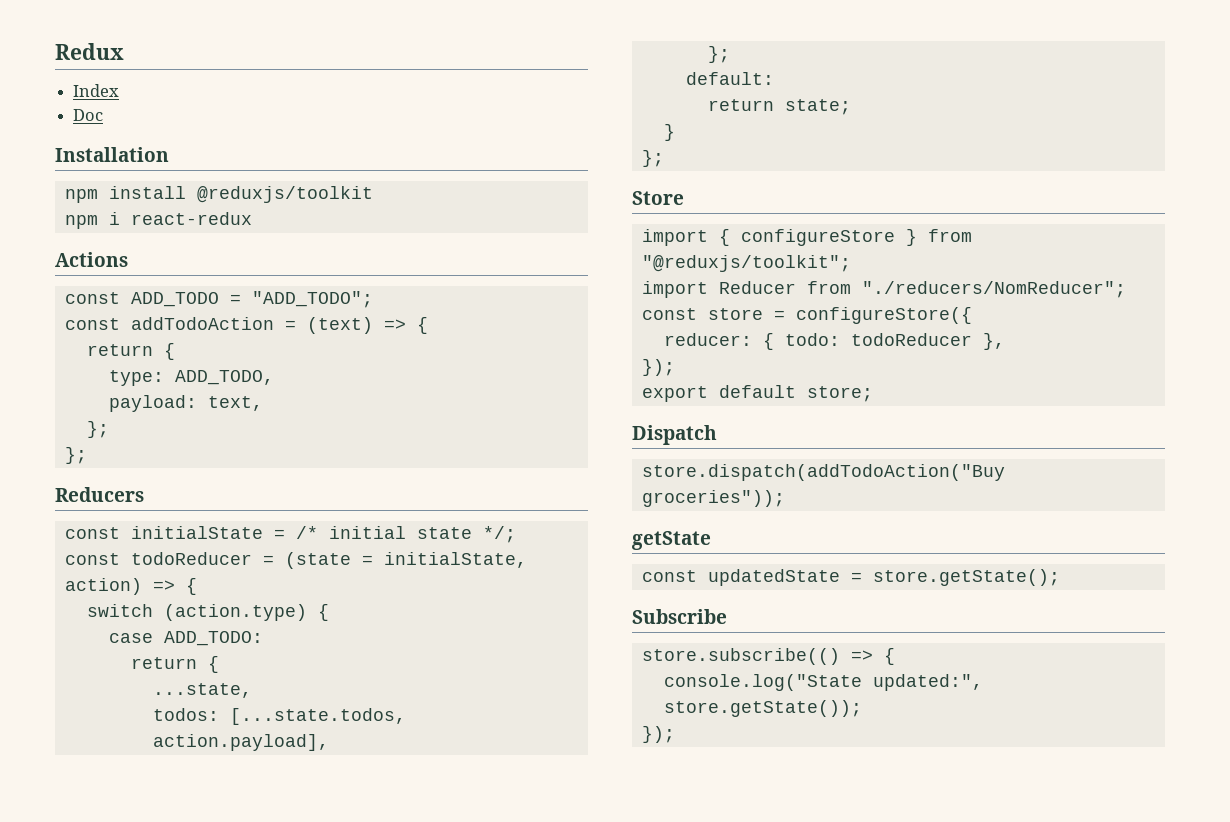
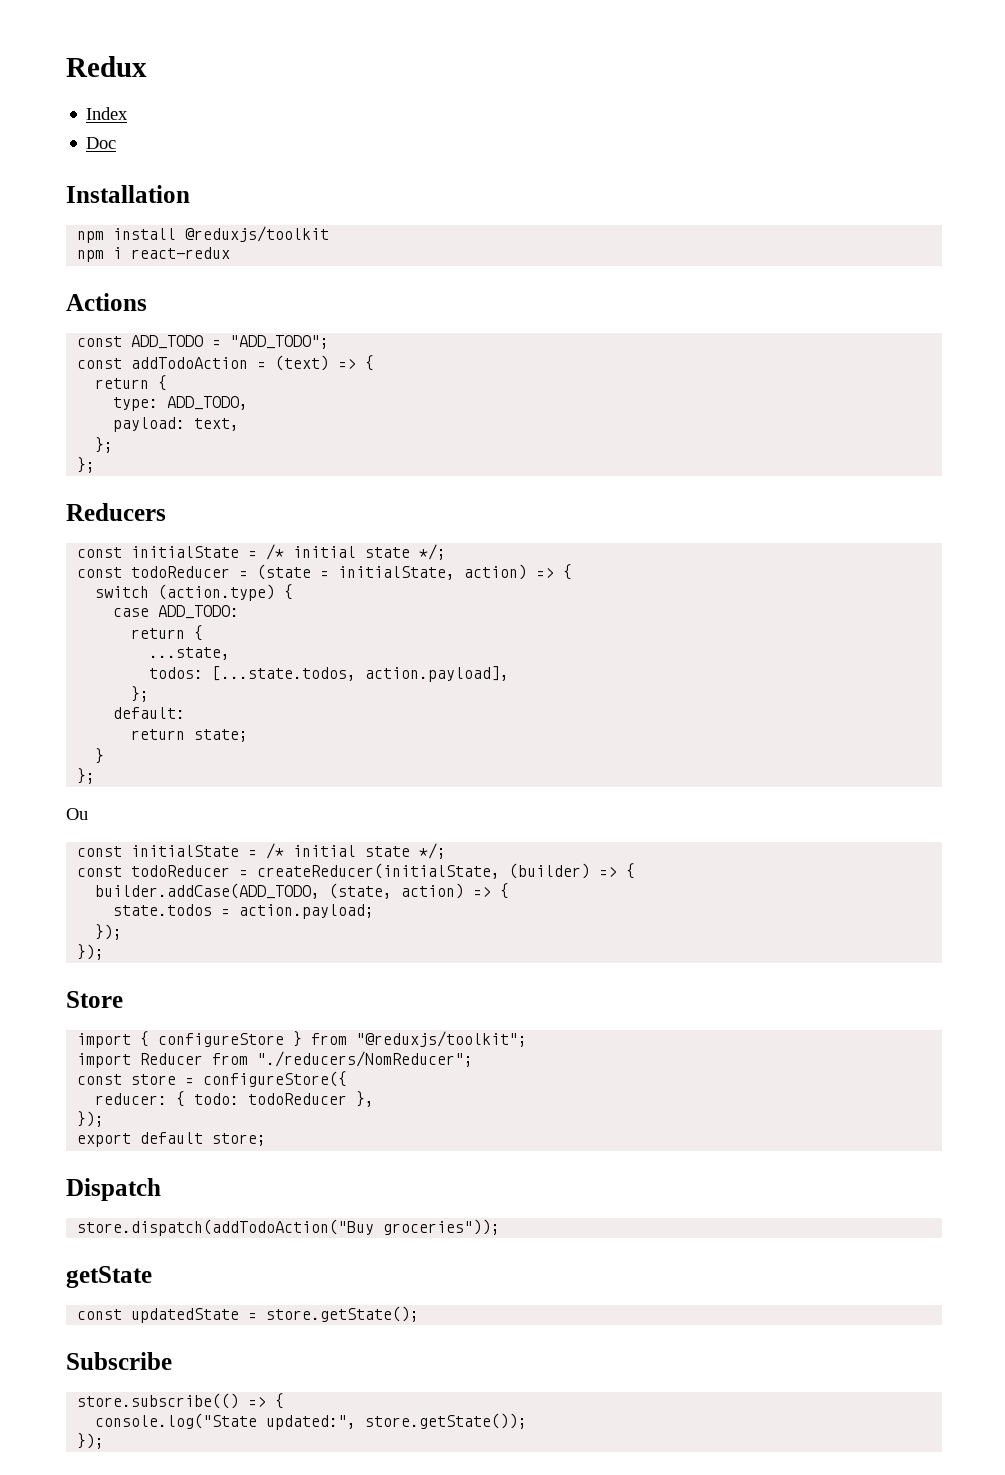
+ Ou
+ const initialState = /* initial state */;
+ const todoReducer = createReducer(initialState, (builder) => {
+ builder.addCase(ADD_TODO, (state, action) => {
+ state.todos = action.payload;
+ });
+ });

